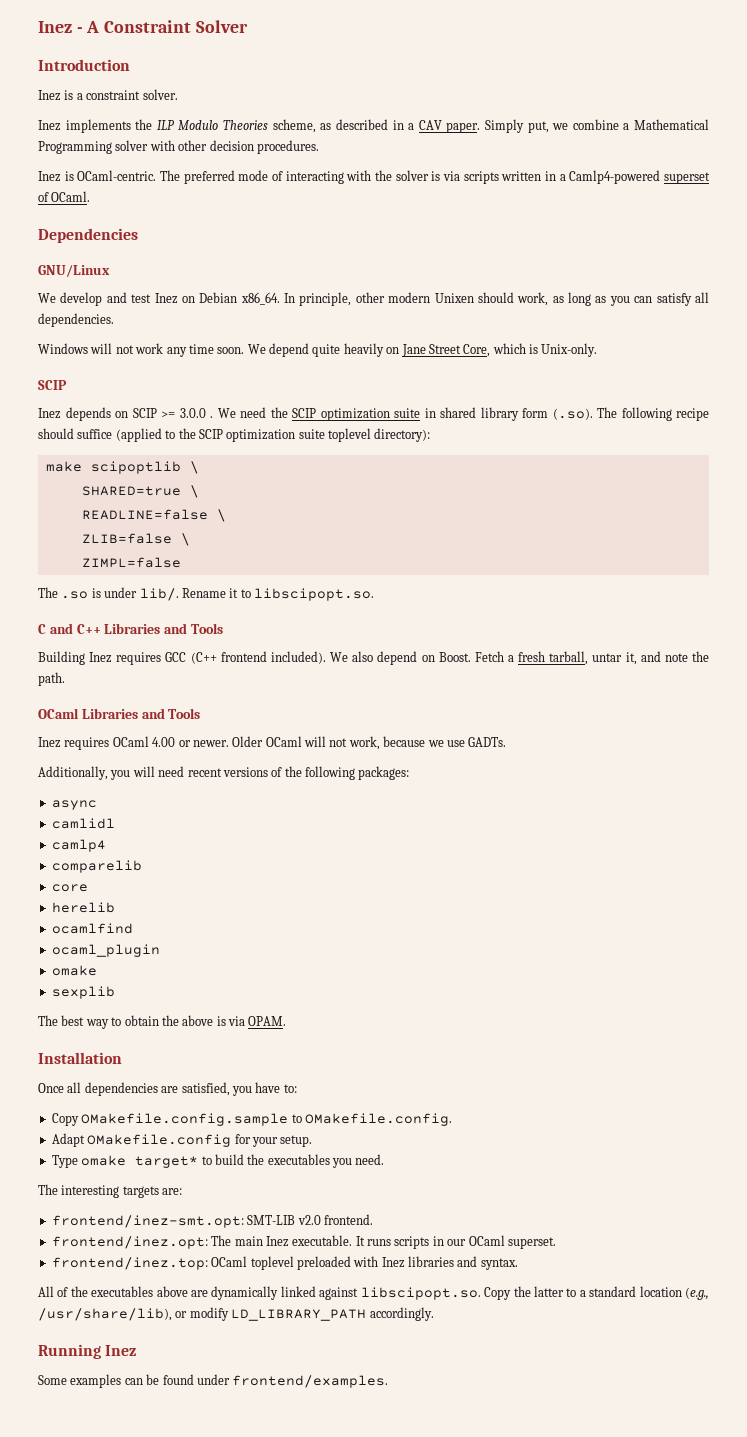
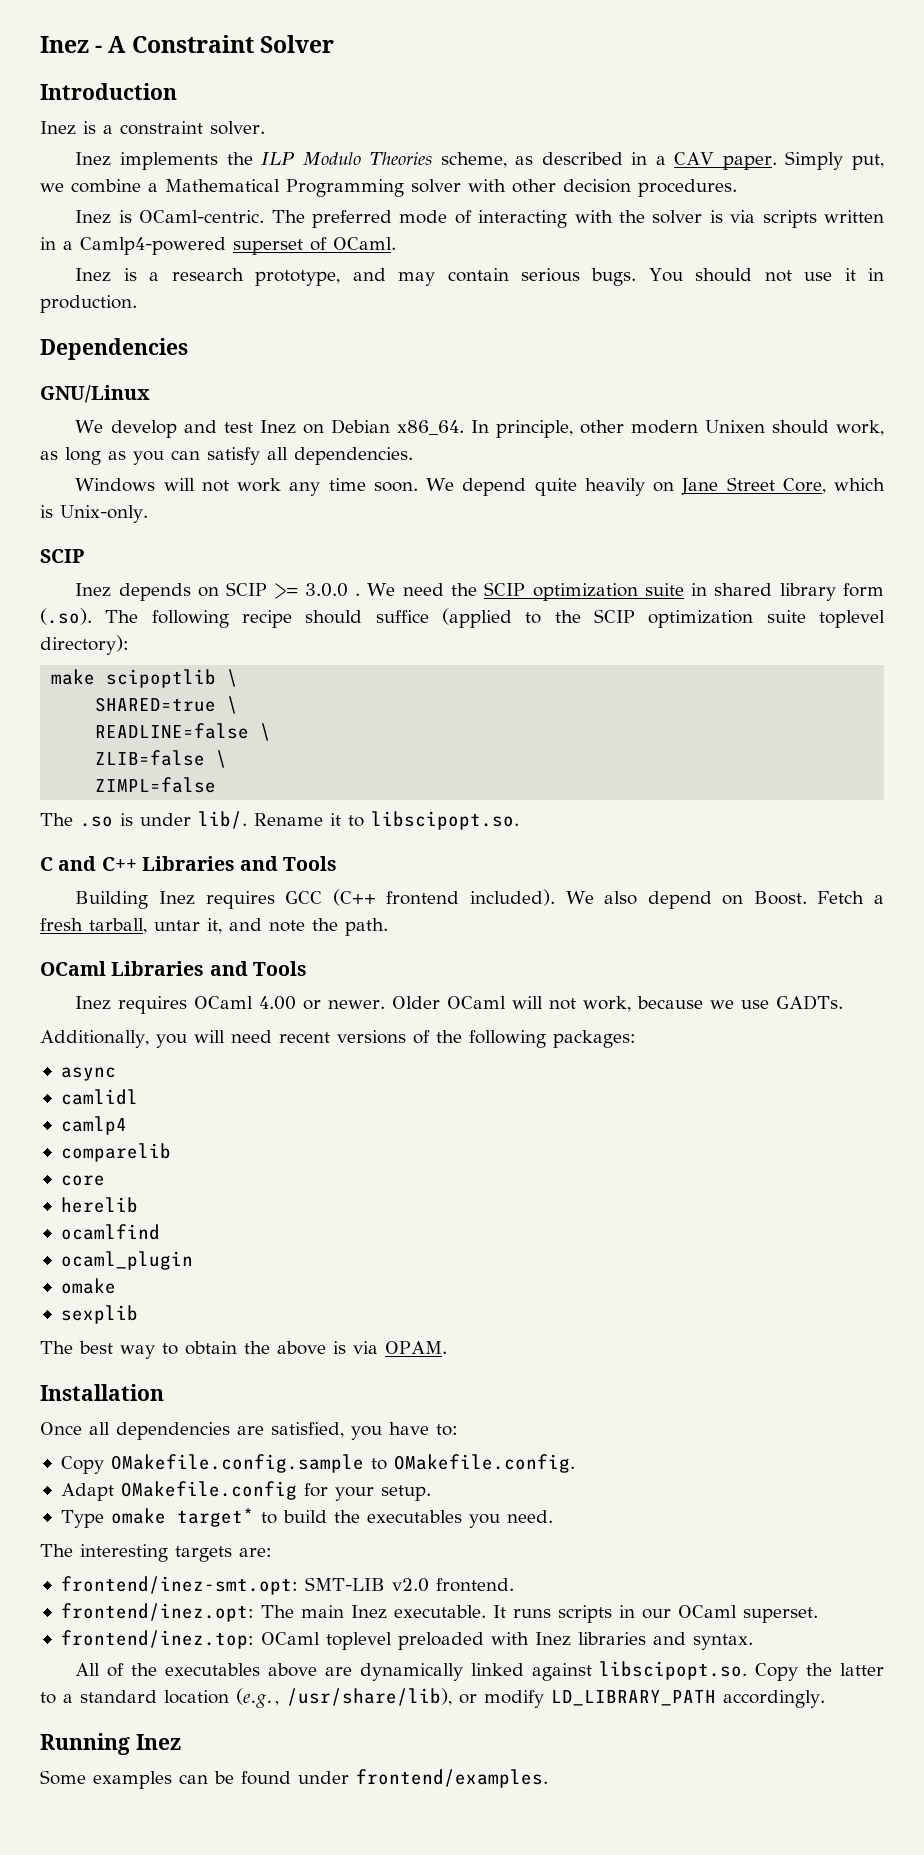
+ Inez is a research prototype, and may contain serious bugs. You should not use it in production.

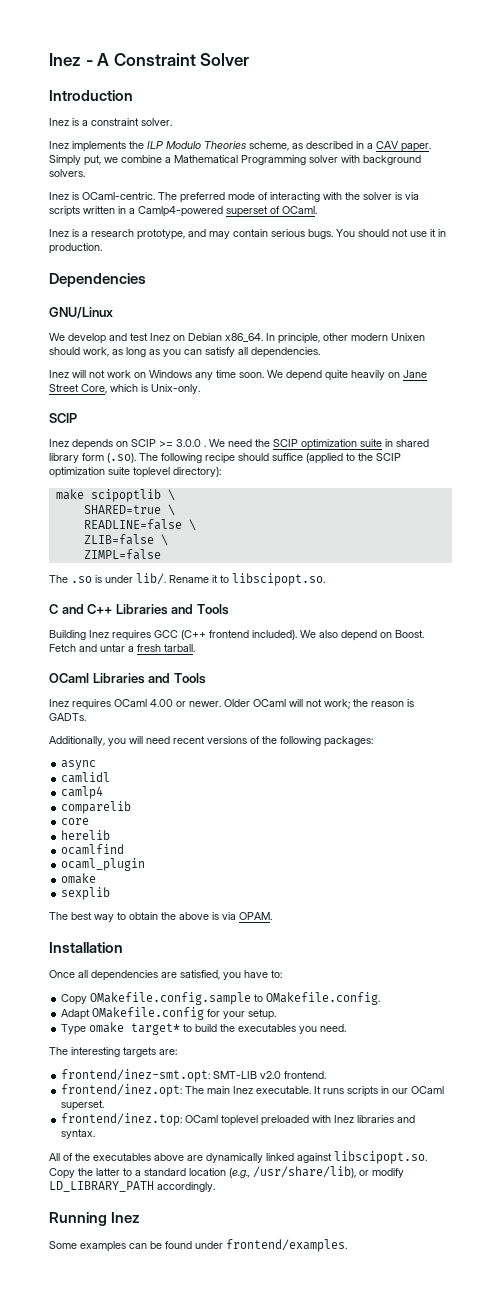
- Simply put, we combine a Mathematical Programming solver with other decision procedures.
+ Simply put, we combine a Mathematical Programming solver with background solvers.
- Windows will not work any time soon.
+ Inez will not work on Windows any time soon.
- Fetch a fresh tarball, untar it, and note the path.
+ Fetch and untar a fresh tarball.
- Older OCaml will not work, because we use GADTs.
+ Older OCaml will not work; the reason is GADTs.

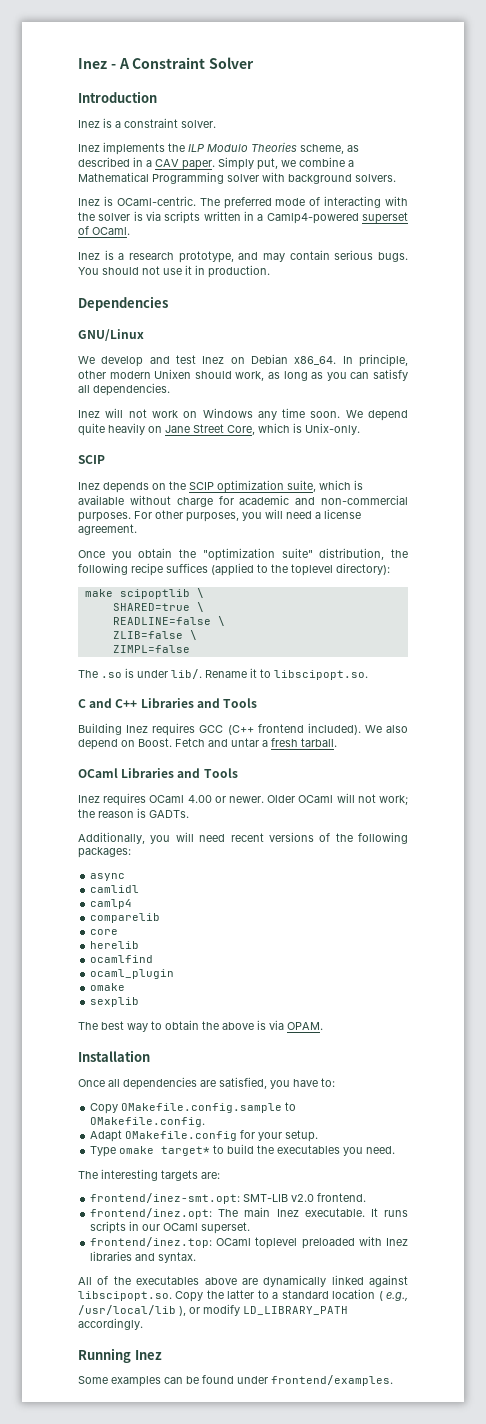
- Inez depends on SCIP >= 3.0.0 . We need the SCIP optimization suite in shared library form (.so). The following recipe should suffice (applied to the SCIP optimization suite toplevel directory):
+ Inez depends on the SCIP optimization suite, which is available without charge for academic and non-commercial purposes. For other purposes, you will need a license agreement.
+ Once you obtain the "optimization suite" distribution, the following recipe suffices (applied to the toplevel directory):
- All of the executables above are dynamically linked against libscipopt.so. Copy the latter to a standard location (e.g., /usr/share/lib), or modify LD_LIBRARY_PATH accordingly.
+ All of the executables above are dynamically linked against libscipopt.so. Copy the latter to a standard location ( e.g., /usr/local/lib ), or modify LD_LIBRARY_PATH accordingly.

